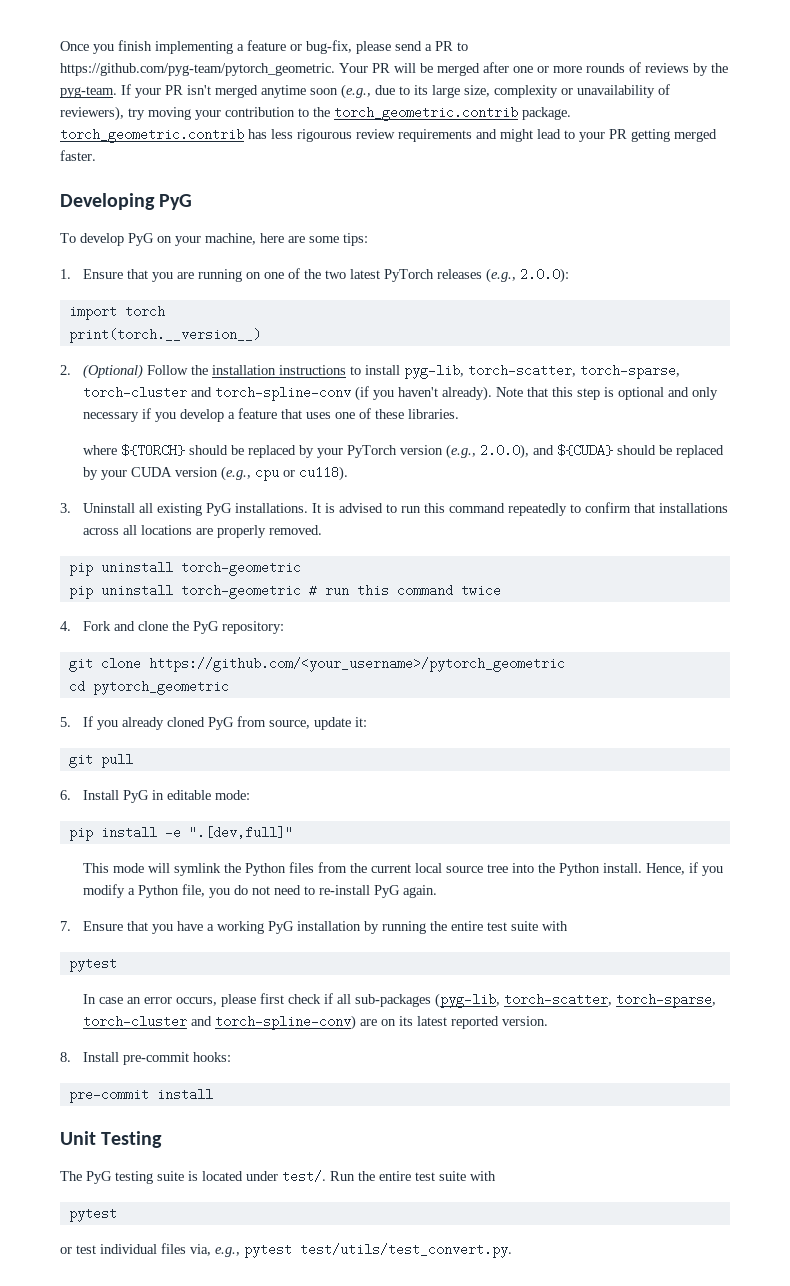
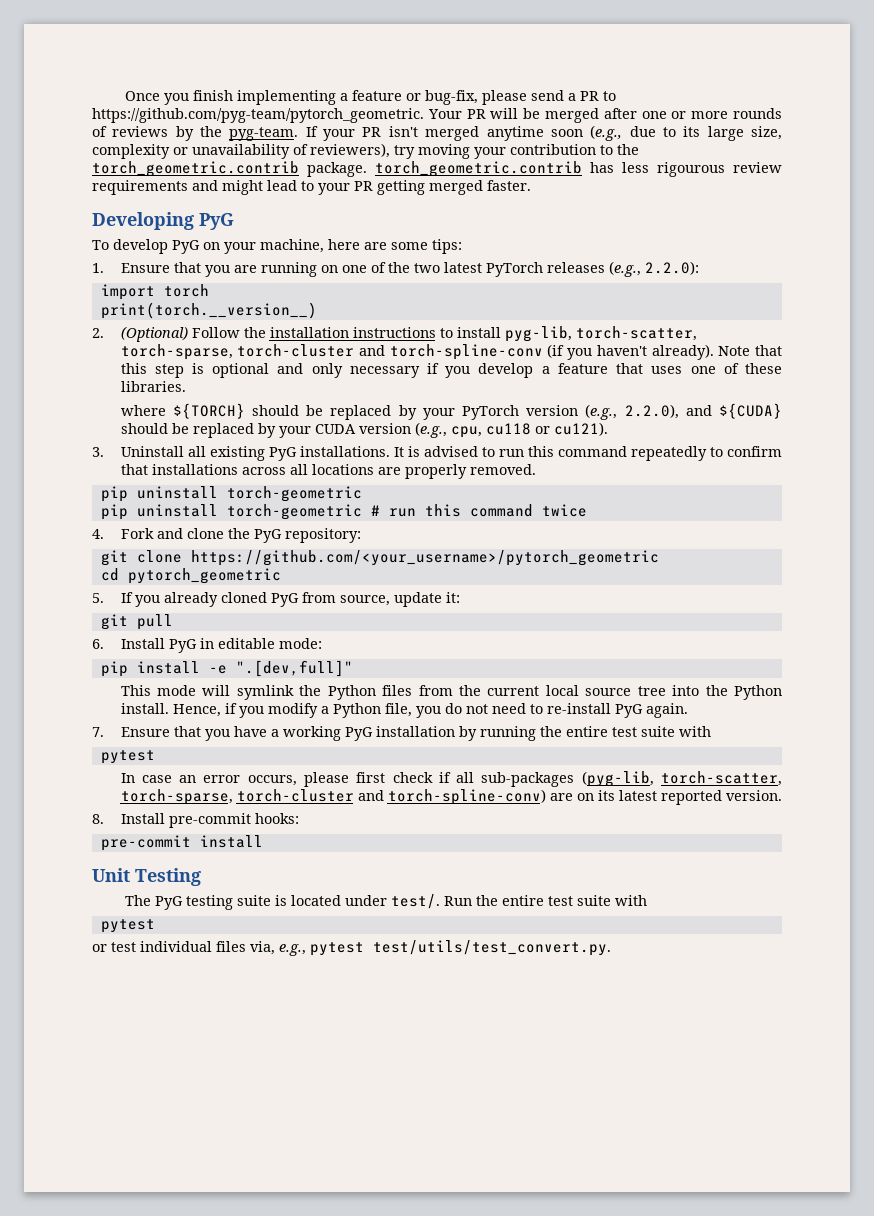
- 1. Ensure that you are running on one of the two latest PyTorch releases (e.g., 2.0.0):
+ 1. Ensure that you are running on one of the two latest PyTorch releases (e.g., 2.2.0):
- where ${TORCH} should be replaced by your PyTorch version (e.g., 2.0.0), and ${CUDA} should be replaced by your CUDA version (e.g., cpu or cu118).
+ where ${TORCH} should be replaced by your PyTorch version (e.g., 2.2.0), and ${CUDA} should be replaced by your CUDA version (e.g., cpu, cu118 or cu121).

